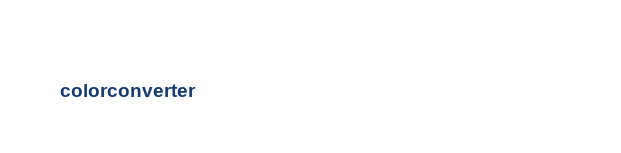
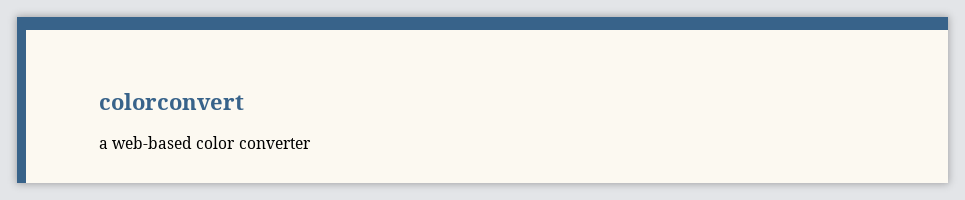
- colorconverter
+ colorconvert
+ a web-based color converter

